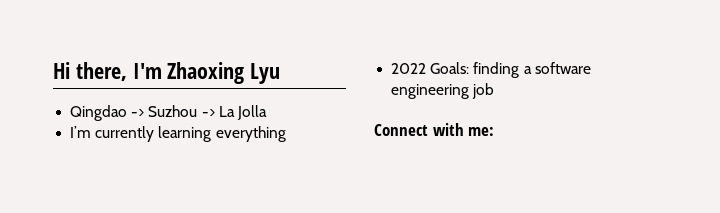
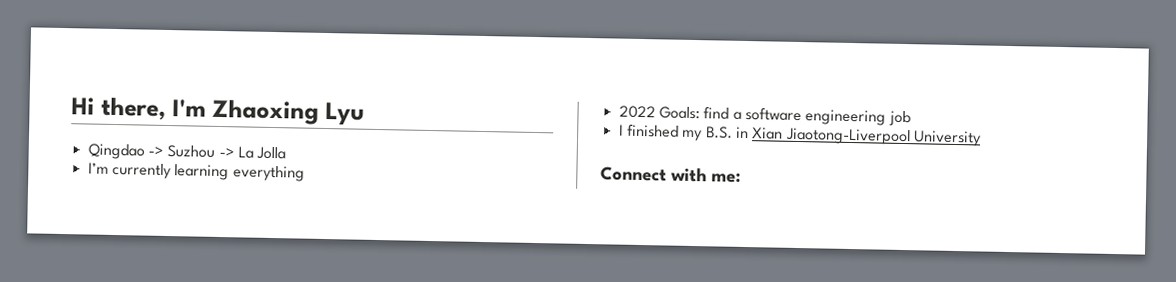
- 2022 Goals: finding a software engineering job
+ 2022 Goals: find a software engineering job
+ I finished my B.S. in Xian Jiaotong-Liverpool University

